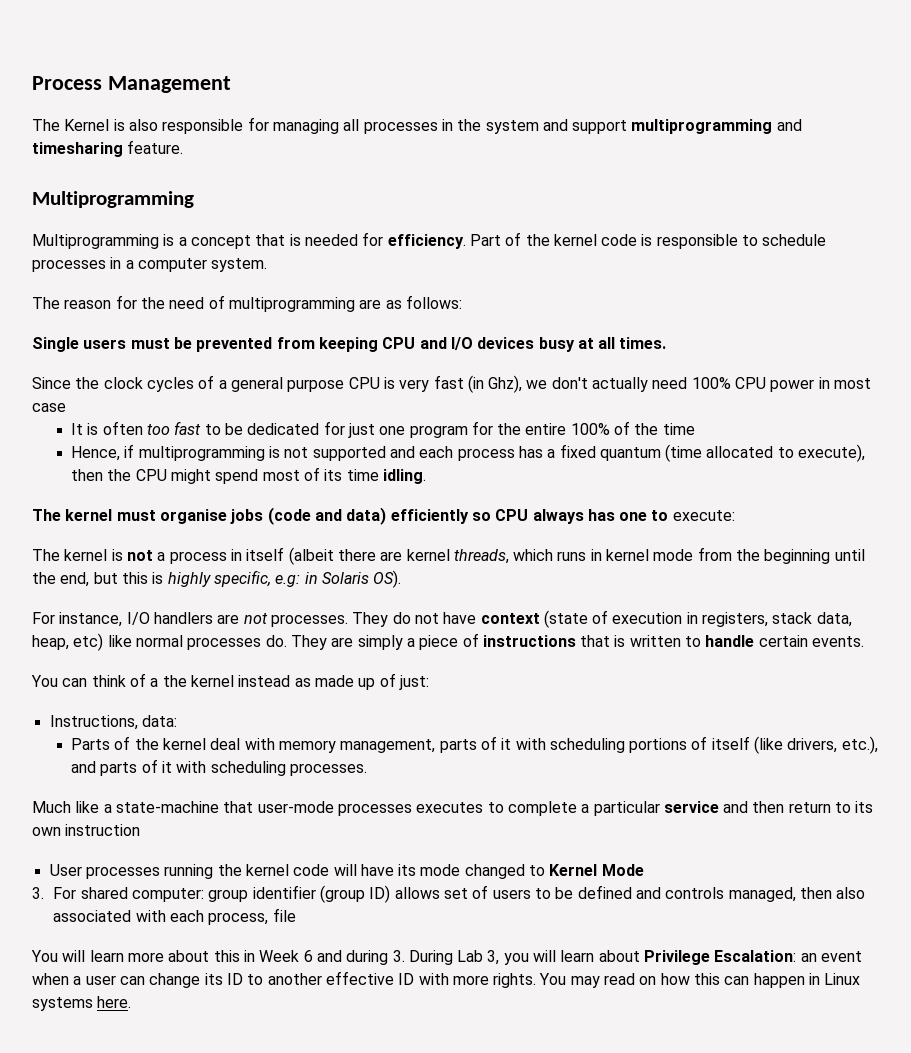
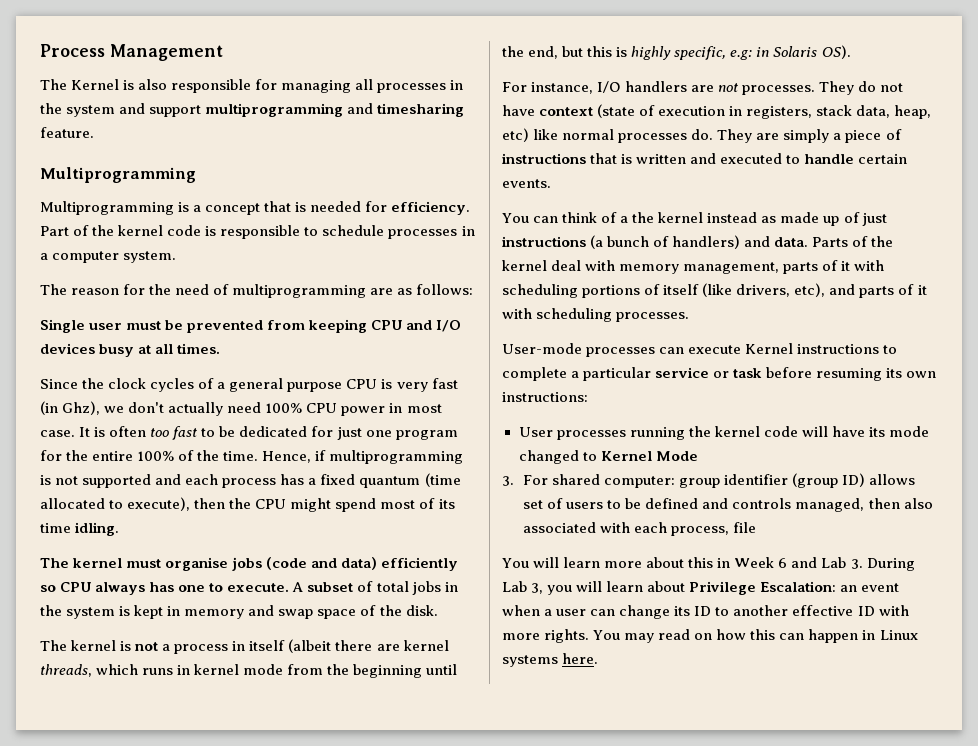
- Single users must be prevented from keeping CPU and I/O devices busy at all times.
+ Single user must be prevented from keeping CPU and I/O devices busy at all times.
- Since the clock cycles of a general purpose CPU is very fast (in Ghz), we don't actually need 100% CPU power in most case
- It is often too fast to be dedicated for just one program for the entire 100% of the time
- Hence, if multiprogramming is not supported and each process has a fixed quantum (time allocated to execute), then the CPU might spend most of its time idling.
+ Since the clock cycles of a general purpose CPU is very fast (in Ghz), we don't actually need 100% CPU power in most case. It is often too fast to be dedicated for just one program for the entire 100% of the time. Hence, if multiprogramming is not supported and each process has a fixed quantum (time allocated to execute), then the CPU might spend most of its time idling.
- The kernel must organise jobs (code and data) efficiently so CPU always has one to execute:
+ The kernel must organise jobs (code and data) efficiently so CPU always has one to execute. A subset of total jobs in the system is kept in memory and swap space of the disk.
- They are simply a piece of instructions that is written to handle certain events.
+ They are simply a piece of instructions that is written and executed to handle certain events.
- You can think of a the kernel instead as made up of just:
- Instructions, data:
- Parts of the kernel deal with memory management, parts of it with scheduling portions of itself (like drivers, etc.), and parts of it with scheduling processes.
+ You can think of a the kernel instead as made up of just instructions (a bunch of handlers) and data. Parts of the kernel deal with memory management, parts of it with scheduling portions of itself (like drivers, etc), and parts of it with scheduling processes.
- Much like a state-machine that user-mode processes executes to complete a particular service and then return to its own instruction
+ User-mode processes can execute Kernel instructions to complete a particular service or task before resuming its own instructions:
- You will learn more about this in Week 6 and during 3. During Lab 3, you will learn about Privilege Escalation: an event when a user can change its ID to another effective ID with more rights.
+ You will learn more about this in Week 6 and Lab 3. During Lab 3, you will learn about Privilege Escalation: an event when a user can change its ID to another effective ID with more rights.

